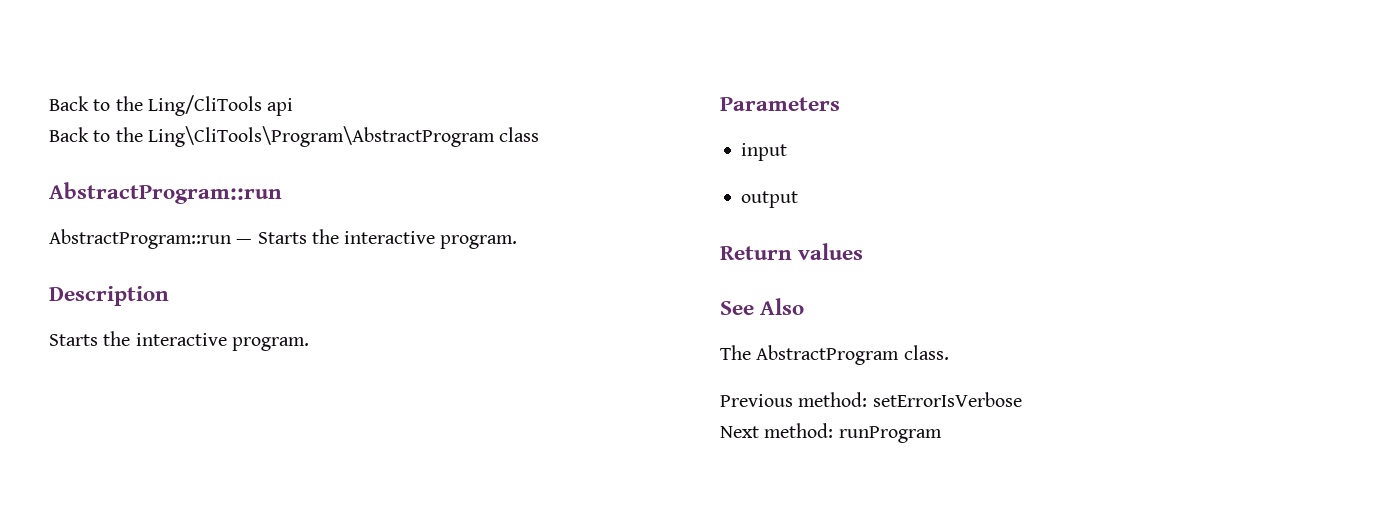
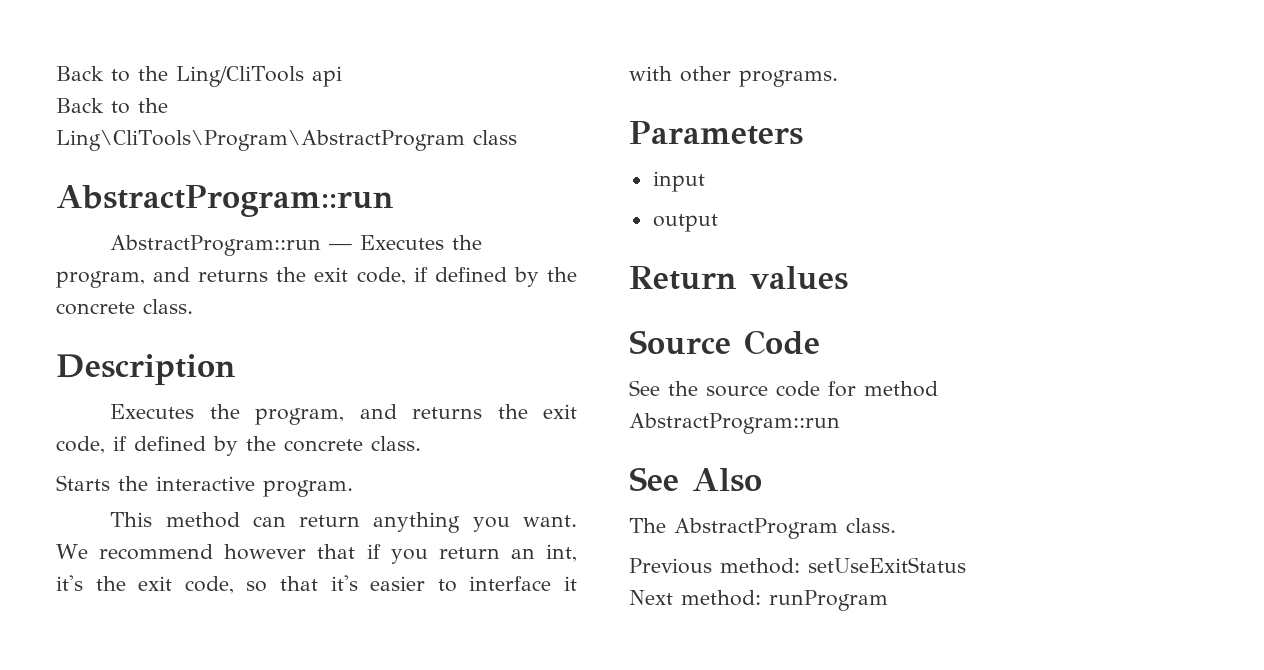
- AbstractProgram::run — Starts the interactive program.
+ AbstractProgram::run — Executes the program, and returns the exit code, if defined by the concrete class.
  Description
+ Executes the program, and returns the exit code, if defined by the concrete class.
  Starts the interactive program.
+ This method can return anything you want. We recommend however that if you return an int, it's the exit code, so that it's easier to interface it with other programs.
+ Source Code
+ See the source code for method AbstractProgram::run
- Previous method: setErrorIsVerbose
+ Previous method: setUseExitStatus

